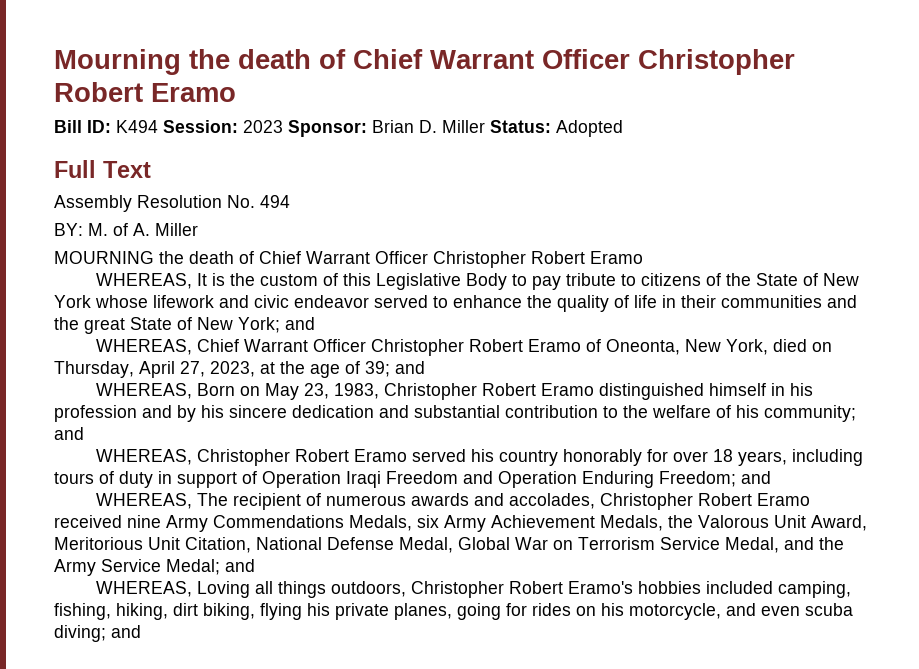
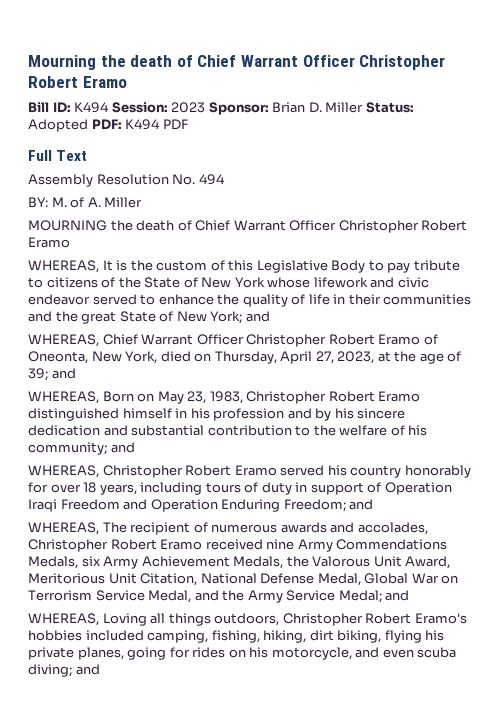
- Bill ID: K494 Session: 2023 Sponsor: Brian D. Miller Status: Adopted
+ Bill ID: K494 Session: 2023 Sponsor: Brian D. Miller Status: Adopted PDF: K494 PDF

